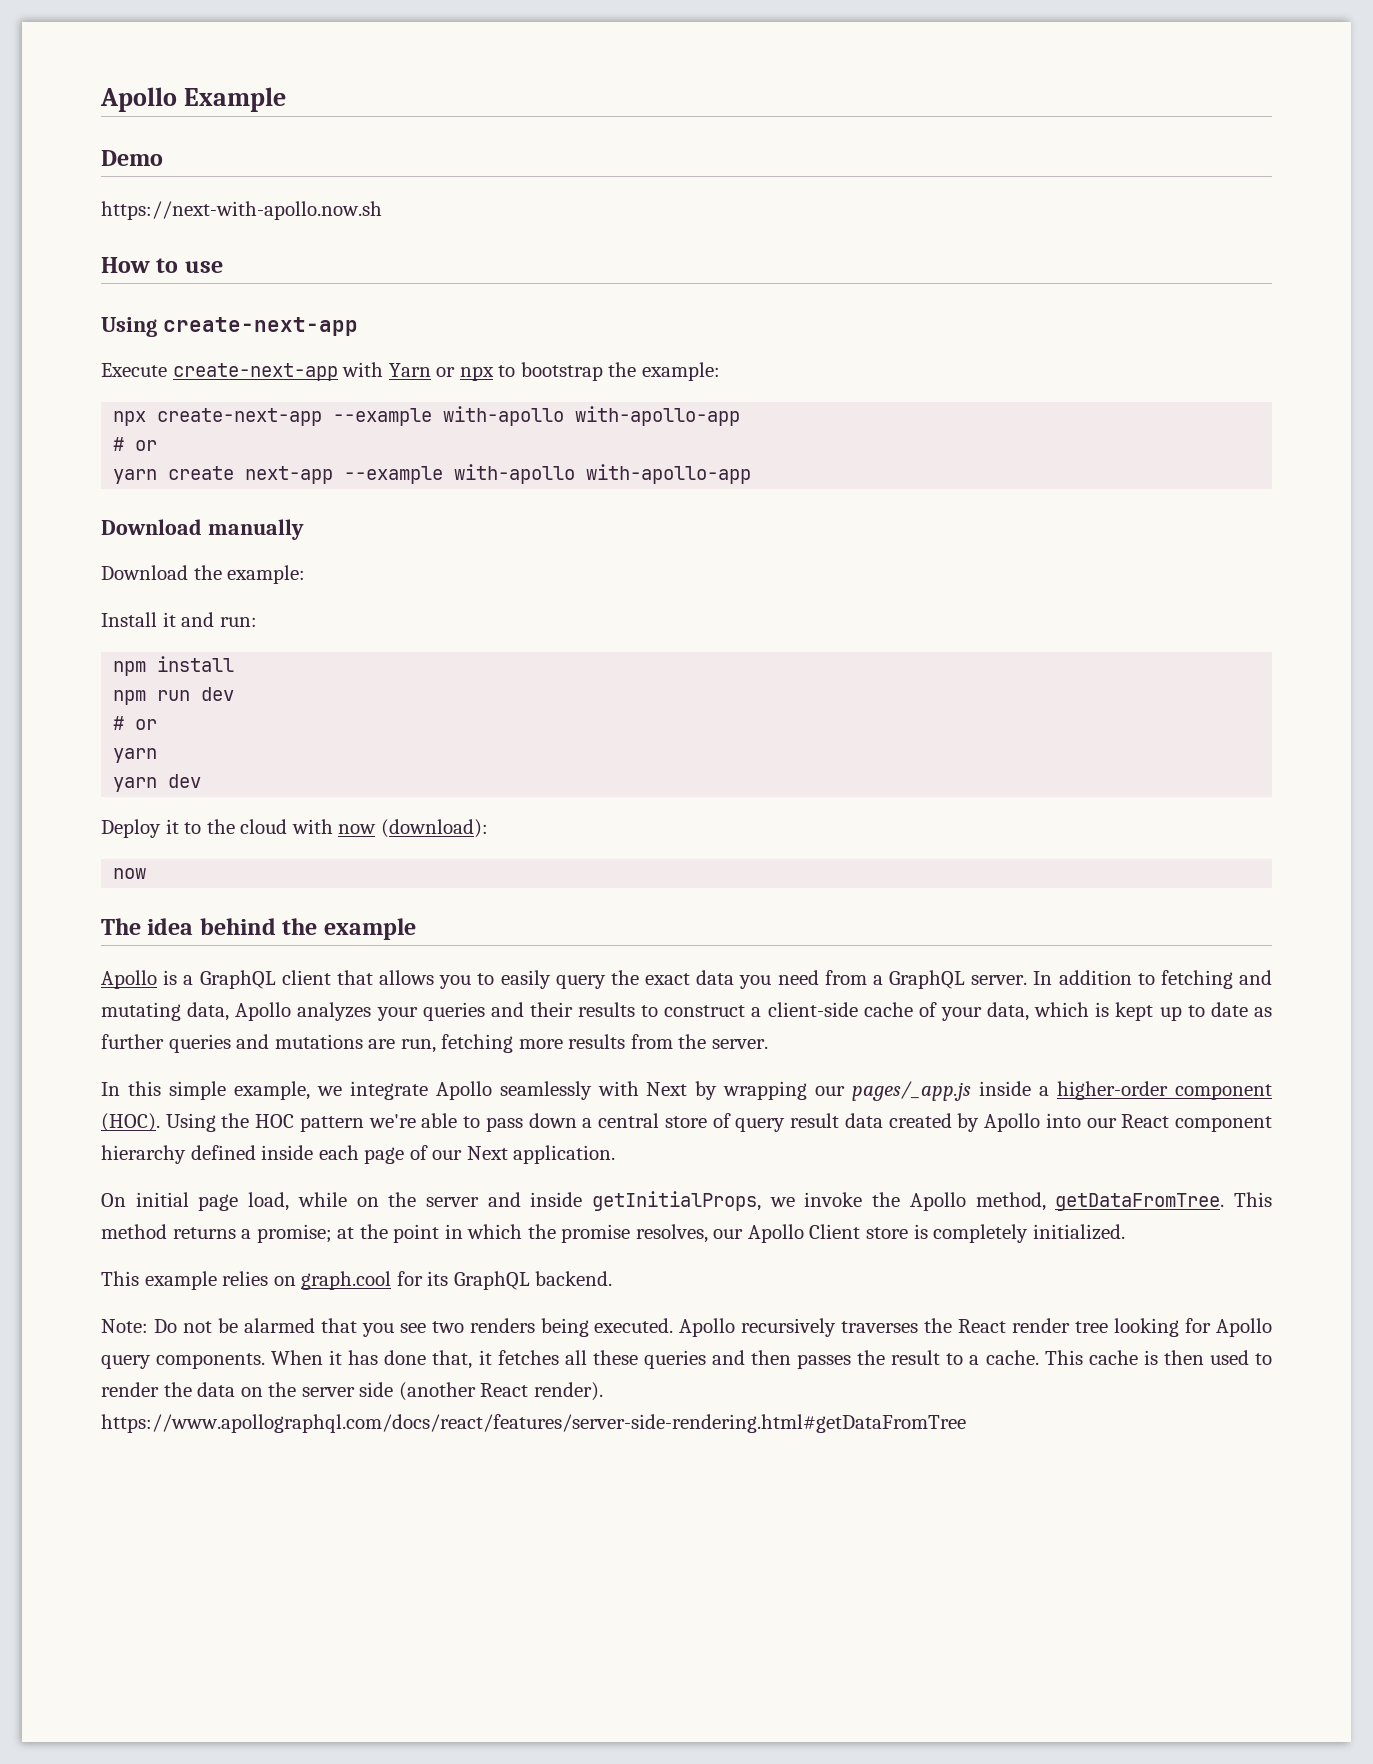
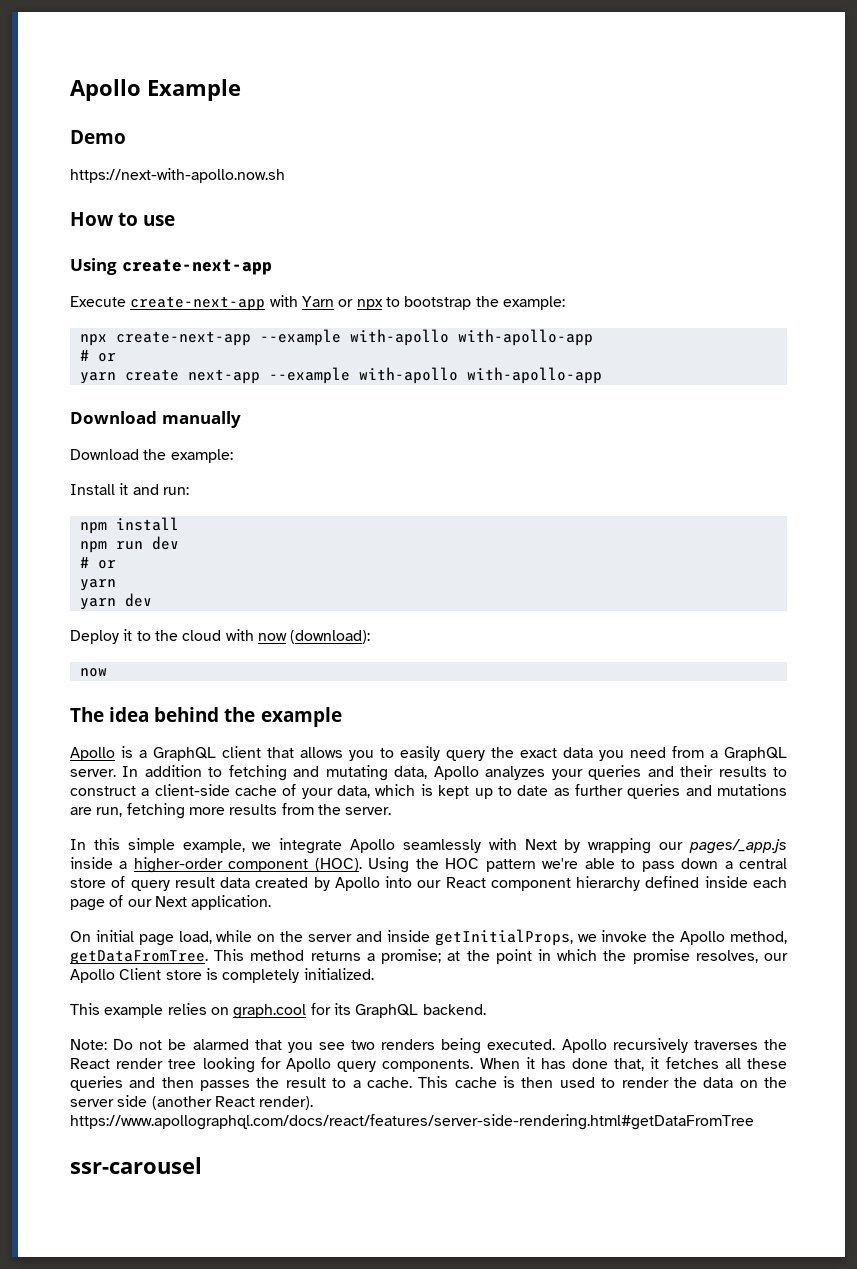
+ ssr-carousel

